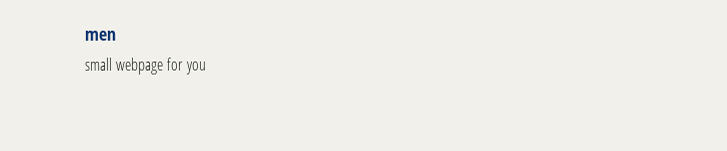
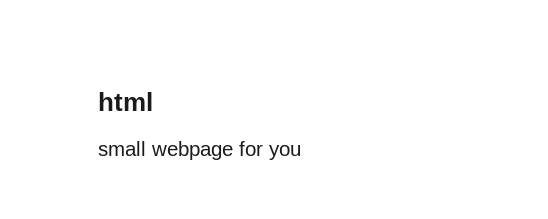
- men
+ html

